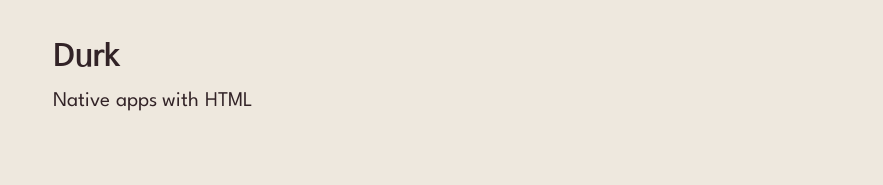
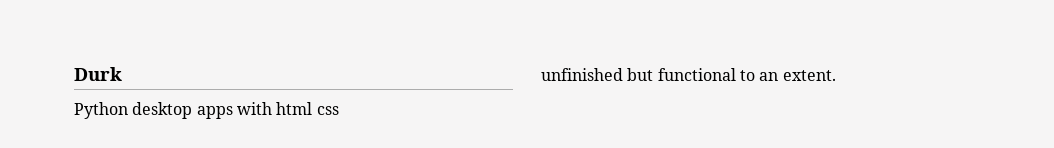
- Native apps with HTML
+ Python desktop apps with html css
+ unfinished but functional to an extent.

